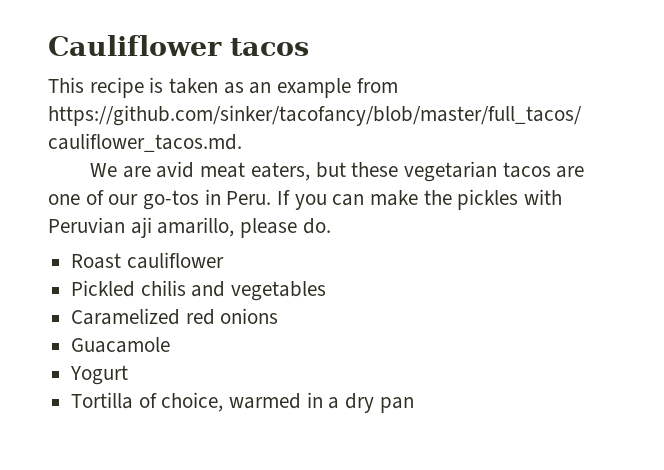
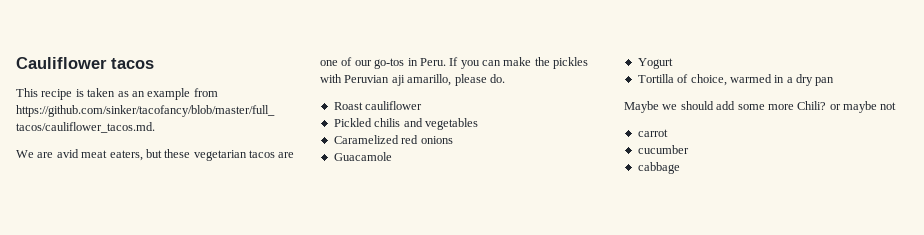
+ Maybe we should add some more Chili? or maybe not
+ carrot
+ cucumber
+ cabbage

